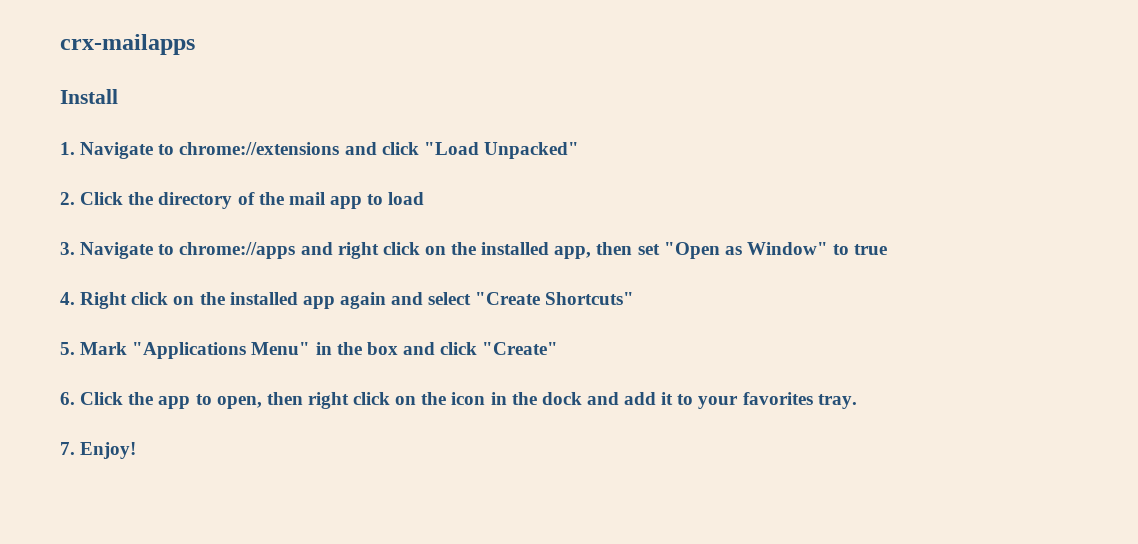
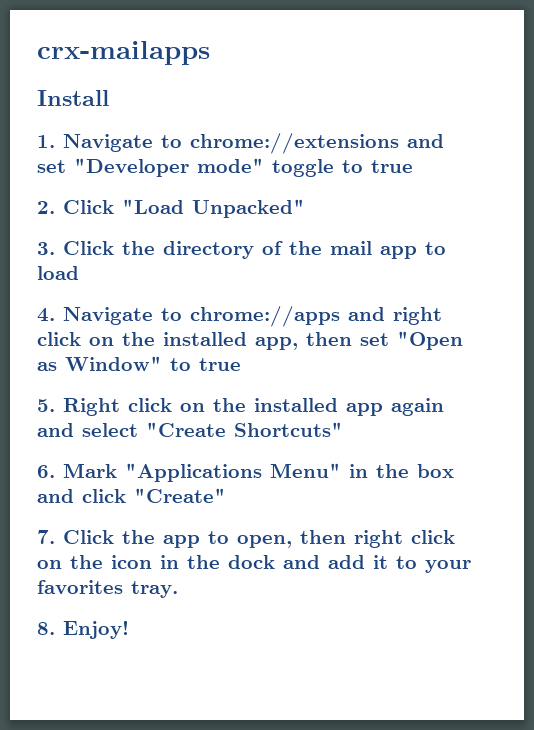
- 1. Navigate to chrome://extensions and click "Load Unpacked"
+ 1. Navigate to chrome://extensions and set "Developer mode" toggle to true
+ 2. Click "Load Unpacked"
- 2. Click the directory of the mail app to load
+ 3. Click the directory of the mail app to load
- 3. Navigate to chrome://apps and right click on the installed app, then set "Open as Window" to true
+ 4. Navigate to chrome://apps and right click on the installed app, then set "Open as Window" to true
- 4. Right click on the installed app again and select "Create Shortcuts"
+ 5. Right click on the installed app again and select "Create Shortcuts"
- 5. Mark "Applications Menu" in the box and click "Create"
+ 6. Mark "Applications Menu" in the box and click "Create"
- 6. Click the app to open, then right click on the icon in the dock and add it to your favorites tray.
+ 7. Click the app to open, then right click on the icon in the dock and add it to your favorites tray.
- 7. Enjoy!
+ 8. Enjoy!

